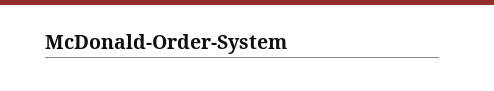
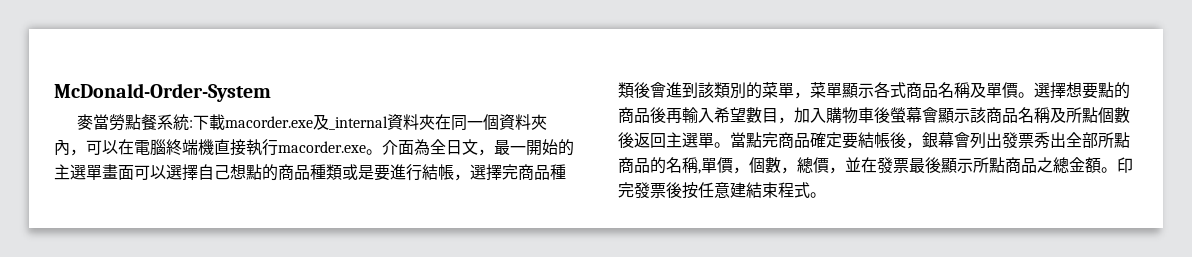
+ 麥當勞點餐系統:下載macorder.exe及_internal資料夾在同一個資料夾內，可以在電腦終端機直接執行macorder.exe。介面為全日文，最一開始的主選單畫面可以選擇自己想點的商品種類或是要進行結帳，選擇完商品種類後會進到該類別的菜單，菜單顯示各式商品名稱及單價。選擇想要點的商品後再輸入希望數目，加入購物車後螢幕會顯示該商品名稱及所點個數後返回主選單。當點完商品確定要結帳後，銀幕會列出發票秀出全部所點商品的名稱,單價，個數，總價，並在發票最後顯示所點商品之總金額。印完發票後按任意建結束程式。

